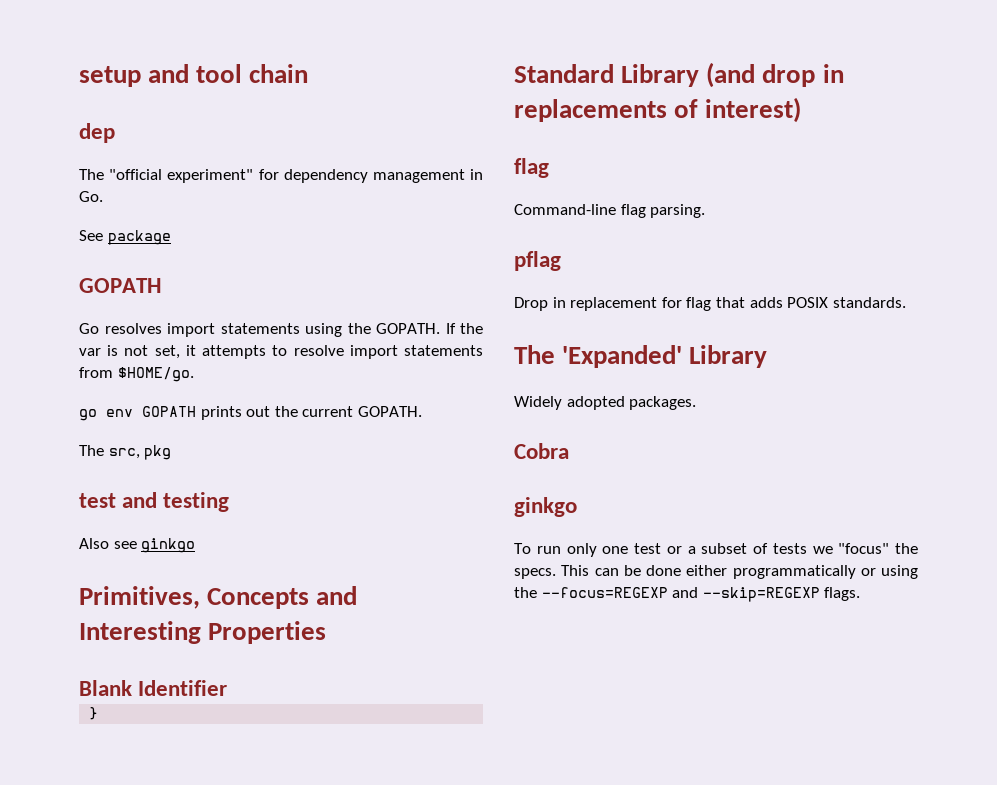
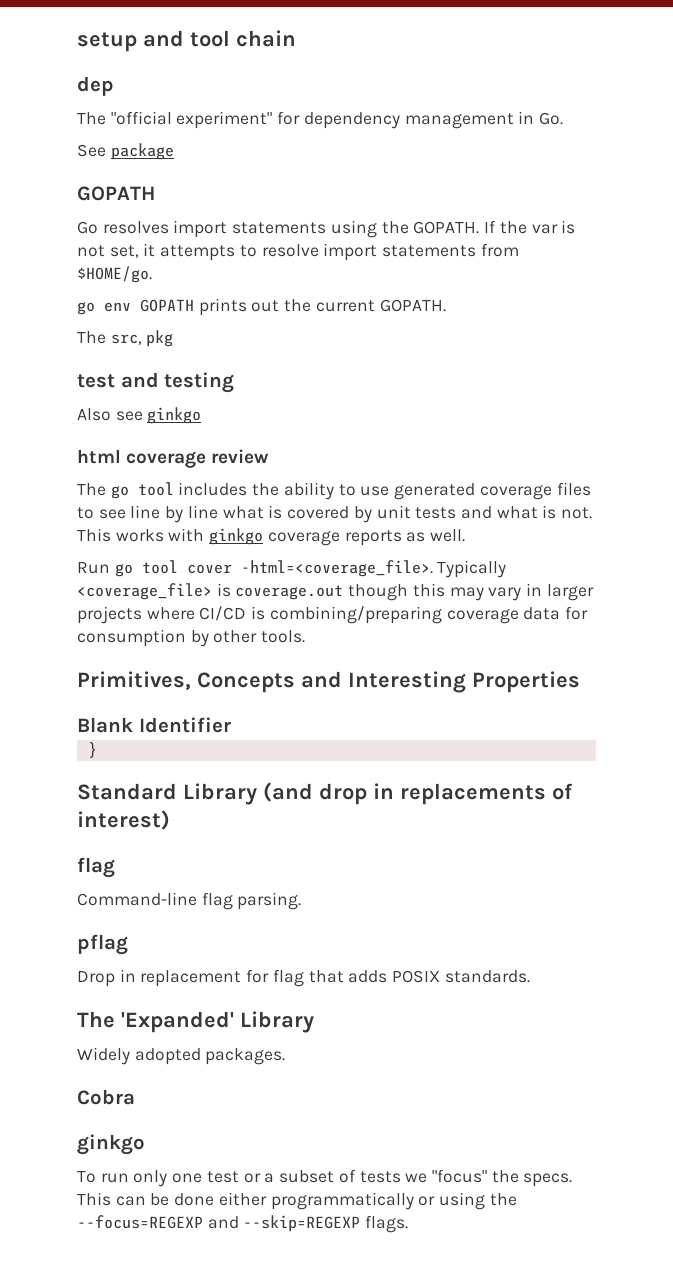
+ html coverage review
+ The go tool includes the ability to use generated coverage files to see line by line what is covered by unit tests and what is not. This works with ginkgo coverage reports as well.
+ Run go tool cover -html=<coverage_file>. Typically <coverage_file> is coverage.out though this may vary in larger projects where CI/CD is combining/preparing coverage data for consumption by other tools.

